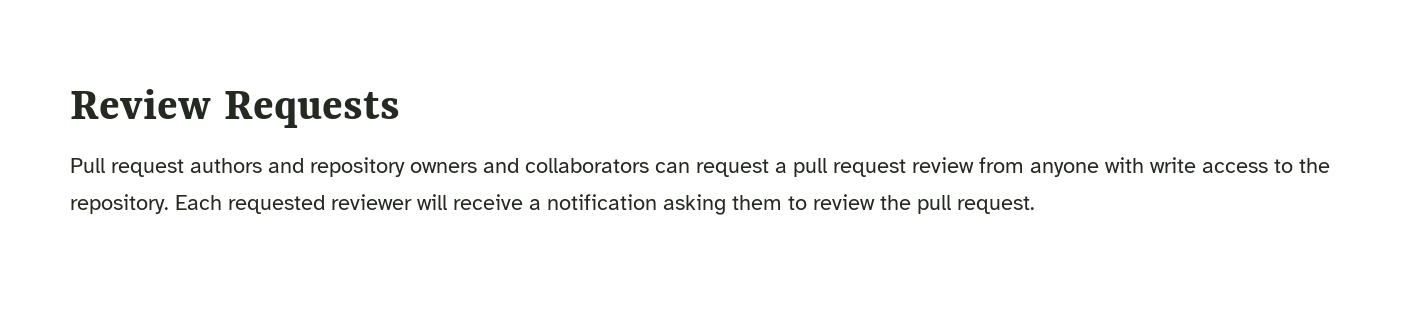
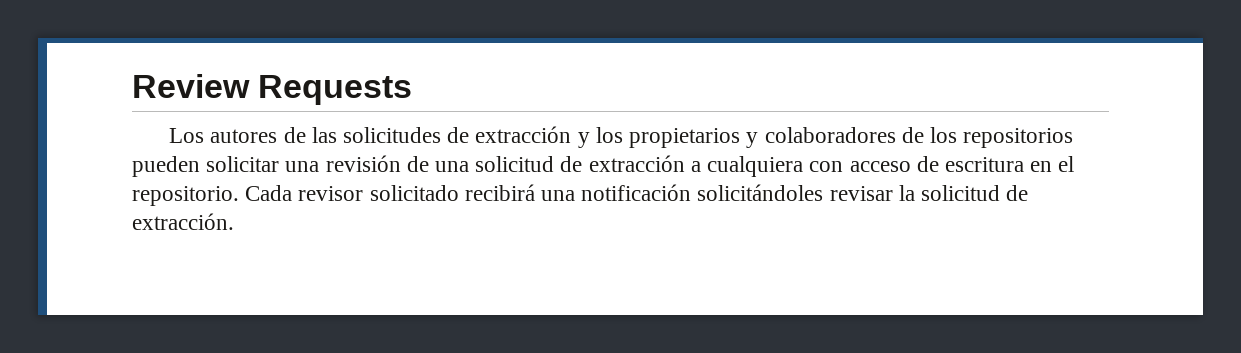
- Pull request authors and repository owners and collaborators can request a pull request review from anyone with write access to the repository. Each requested reviewer will receive a notification asking them to review the pull request.
+ Los autores de las solicitudes de extracción y los propietarios y colaboradores de los repositorios pueden solicitar una revisión de una solicitud de extracción a cualquiera con acceso de escritura en el repositorio. Cada revisor solicitado recibirá una notificación solicitándoles revisar la solicitud de extracción.

